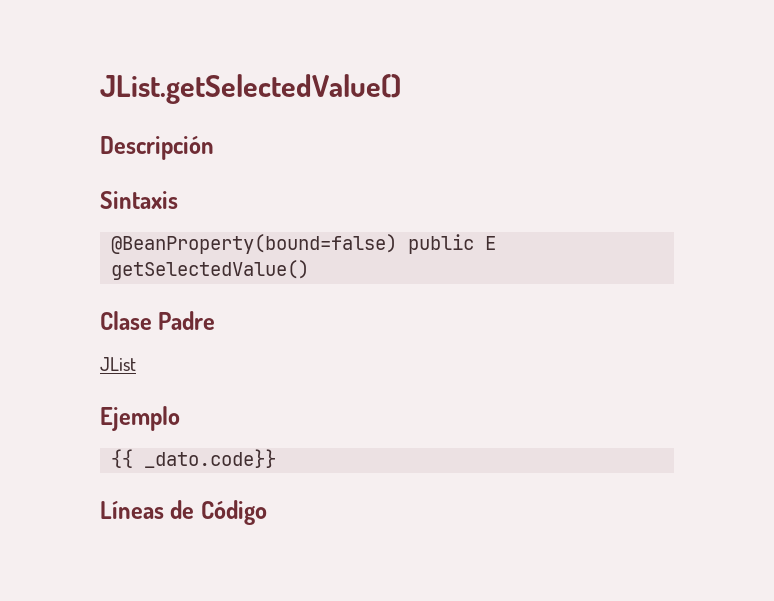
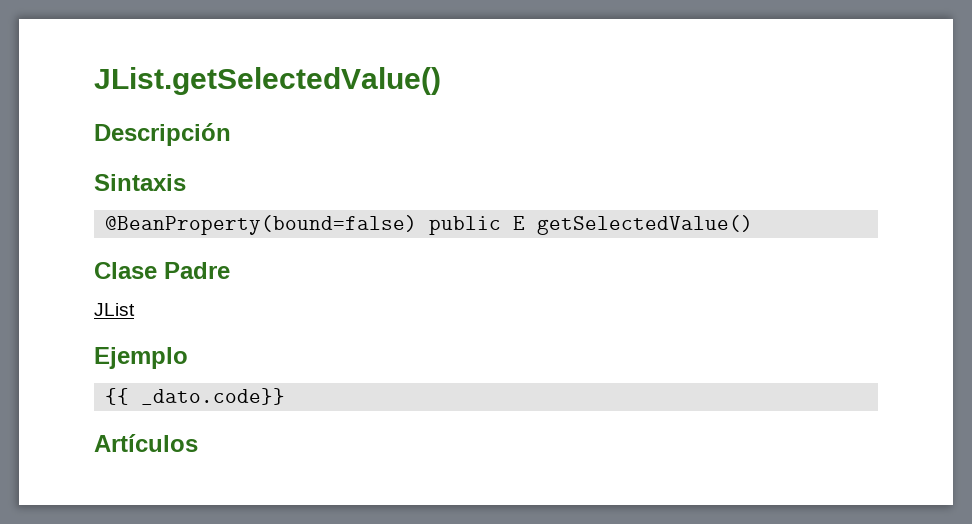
- Líneas de Código
+ Artículos

